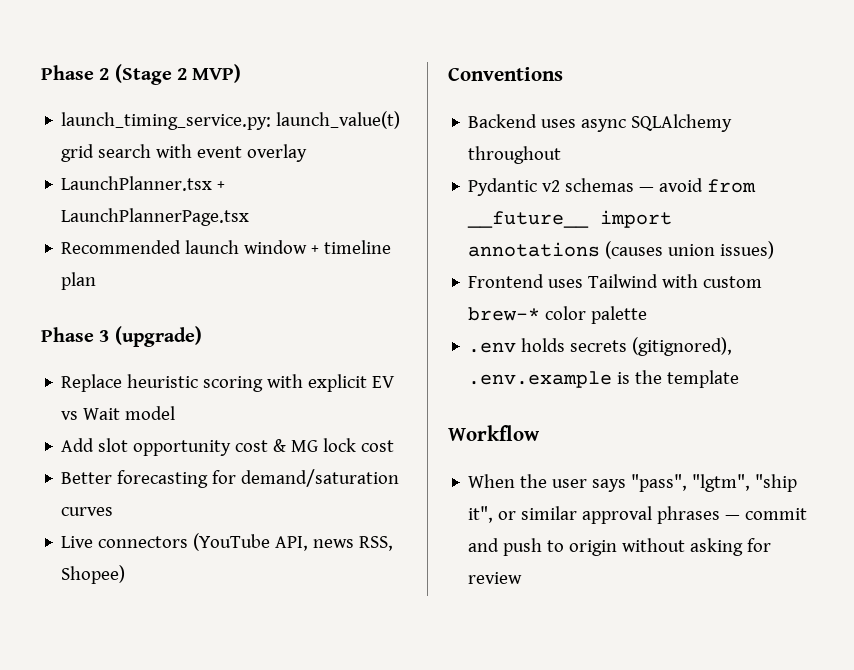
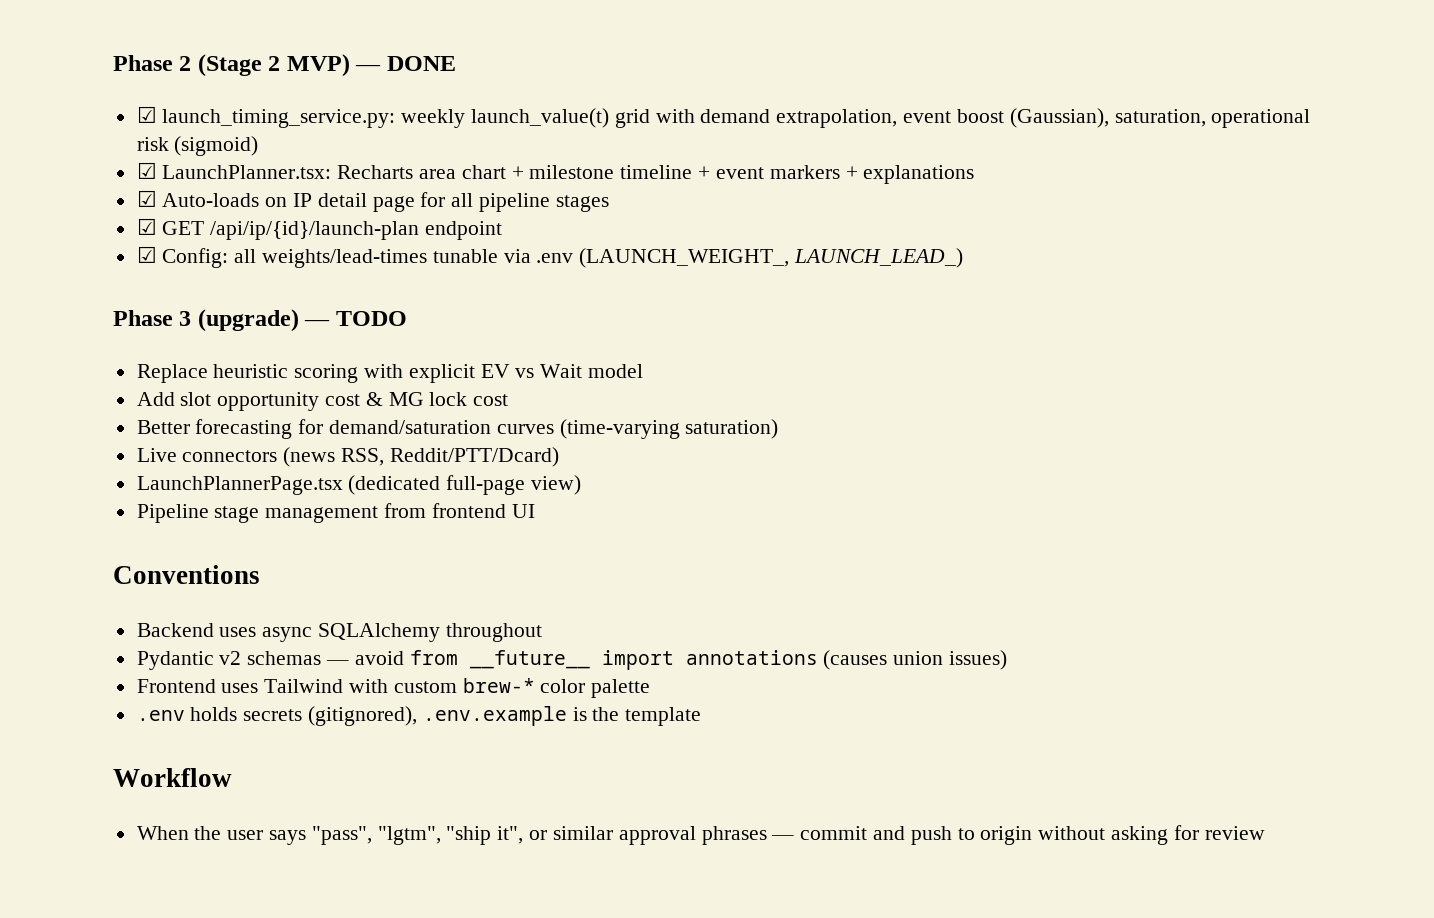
- Phase 2 (Stage 2 MVP)
- launch_timing_service.py: launch_value(t) grid search with event overlay
- LaunchPlanner.tsx + LaunchPlannerPage.tsx
- Recommended launch window + timeline plan
+ Phase 2 (Stage 2 MVP) — DONE
+ ☑ launch_timing_service.py: weekly launch_value(t) grid with demand extrapolation, event boost (Gaussian), saturation, operational risk (sigmoid)
+ ☑ LaunchPlanner.tsx: Recharts area chart + milestone timeline + event markers + explanations
+ ☑ Auto-loads on IP detail page for all pipeline stages
+ ☑ GET /api/ip/{id}/launch-plan endpoint
+ ☑ Config: all weights/lead-times tunable via .env (LAUNCH_WEIGHT_, LAUNCH_LEAD_)
- Phase 3 (upgrade)
+ Phase 3 (upgrade) — TODO
- Better forecasting for demand/saturation curves
+ Better forecasting for demand/saturation curves (time-varying saturation)
- Live connectors (YouTube API, news RSS, Shopee)
+ Live connectors (news RSS, Reddit/PTT/Dcard)
+ LaunchPlannerPage.tsx (dedicated full-page view)
+ Pipeline stage management from frontend UI

